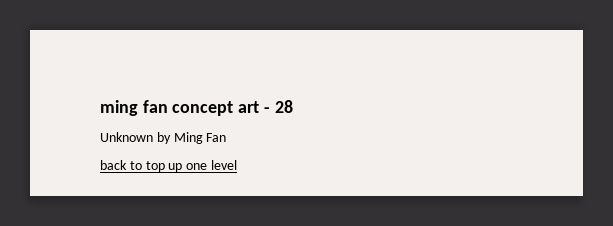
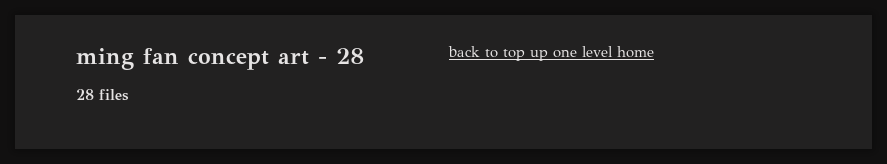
- Unknown by Ming Fan
+ 28 files
- back to top up one level
+ back to top up one level home

